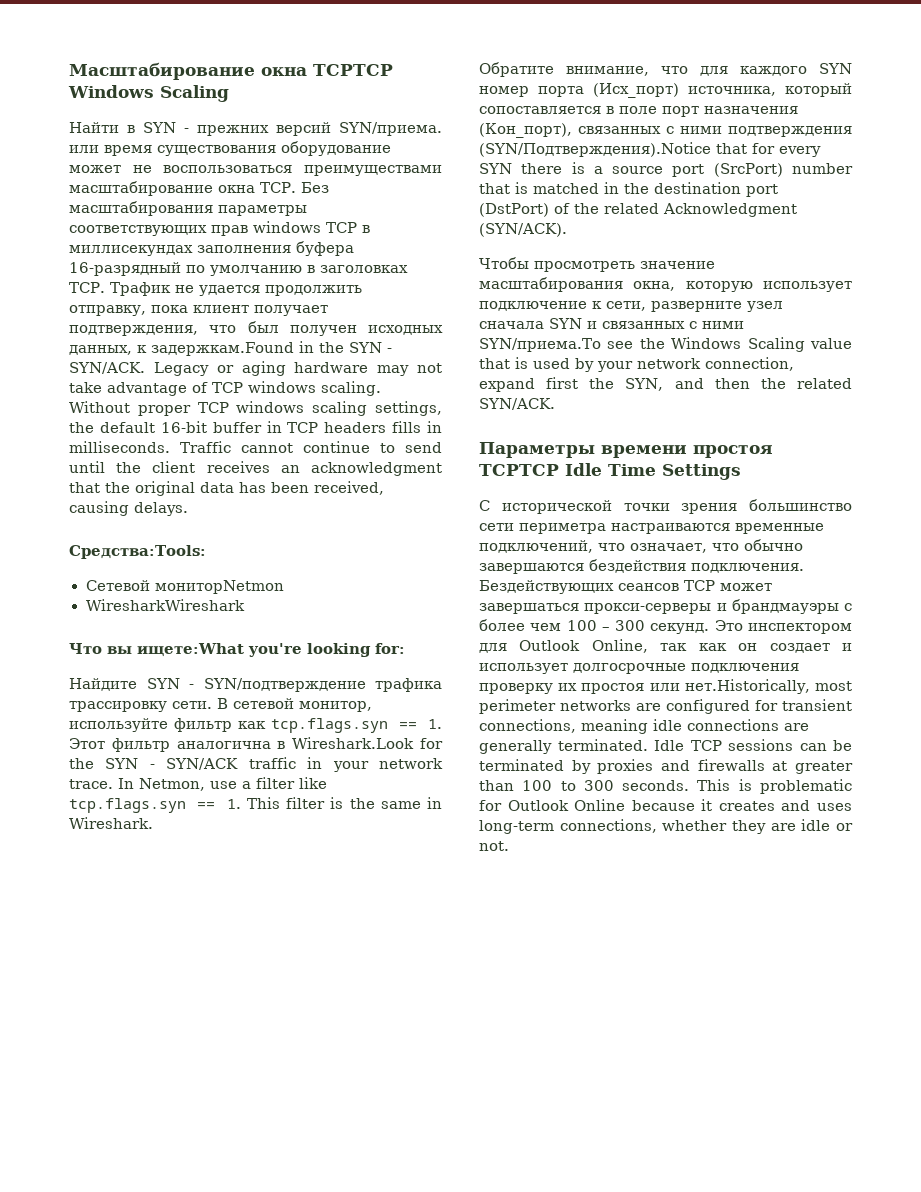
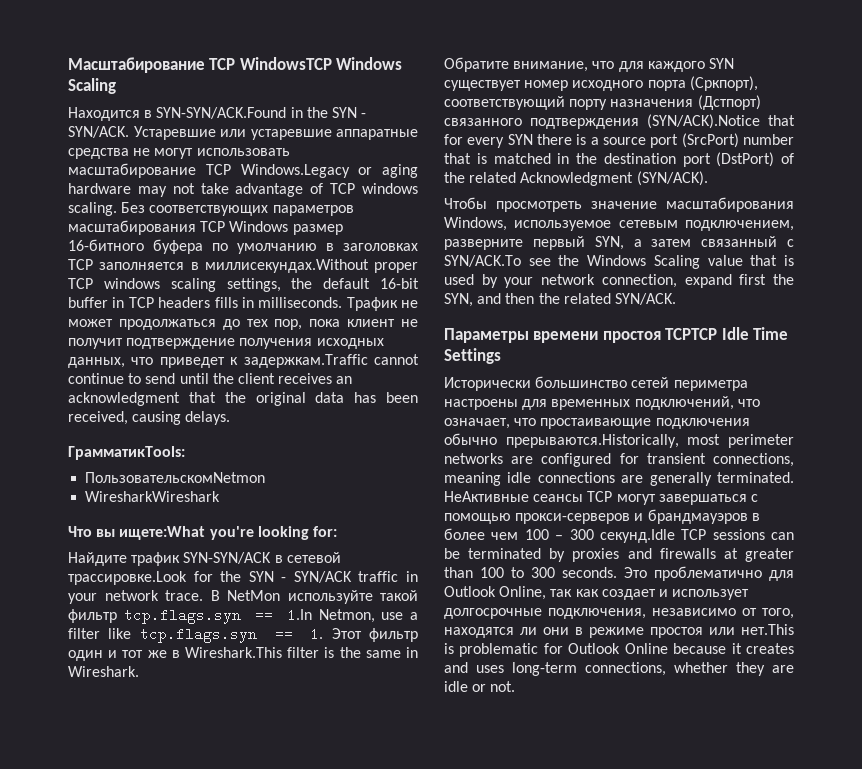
- Масштабирование окна TCPTCP Windows Scaling
+ Масштабирование TCP WindowsTCP Windows Scaling
- Найти в SYN - прежних версий SYN/приема. или время существования оборудование может не воспользоваться преимуществами масштабирование окна TCP. Без масштабирования параметры соответствующих прав windows TCP в миллисекундах заполнения буфера 16-разрядный по умолчанию в заголовках TCP. Трафик не удается продолжить отправку, пока клиент получает подтверждения, что был получен исходных данных, к задержкам.Found in the SYN - SYN/ACK.
+ Находится в SYN-SYN/ACK.Found in the SYN - SYN/ACK.
- Legacy or aging hardware may not take advantage of TCP windows scaling.
+ Устаревшие или устаревшие аппаратные средства не могут использовать масштабирование TCP Windows.Legacy or aging hardware may not take advantage of TCP windows scaling.
- Without proper TCP windows scaling settings, the default 16-bit buffer in TCP headers fills in milliseconds.
+ Без соответствующих параметров масштабирования TCP Windows размер 16-битного буфера по умолчанию в заголовках TCP заполняется в миллисекундах.Without proper TCP windows scaling settings, the default 16-bit buffer in TCP headers fills in milliseconds.
- Traffic cannot continue to send until the client receives an acknowledgment that the original data has been received, causing delays.
+ Трафик не может продолжаться до тех пор, пока клиент не получит подтверждение получения исходных данных, что приведет к задержкам.Traffic cannot continue to send until the client receives an acknowledgment that the original data has been received, causing delays.
- Средства:Tools:
- Сетевой мониторNetmon
+ ГрамматикTools:
+ ПользовательскомNetmon
- Найдите SYN - SYN/подтверждение трафика трассировку сети. В сетевой монитор, используйте фильтр как tcp.flags.syn == 1. Этот фильтр аналогична в Wireshark.Look for the SYN - SYN/ACK traffic in your network trace.
+ Найдите трафик SYN-SYN/ACK в сетевой трассировке.Look for the SYN - SYN/ACK traffic in your network trace.
- In Netmon, use a filter like tcp.flags.syn == 1. This filter is the same in Wireshark.
+ В NetMon используйте такой фильтр tcp.flags.syn == 1.In Netmon, use a filter like tcp.flags.syn == 1. Этот фильтр один и тот же в Wireshark.This filter is the same in Wireshark.
- Обратите внимание, что для каждого SYN номер порта (Исх_порт) источника, который сопоставляется в поле порт назначения (Кон_порт), связанных с ними подтверждения (SYN/Подтверждения).Notice that for every SYN there is a source port (SrcPort) number that is matched in the destination port (DstPort) of the related Acknowledgment (SYN/ACK).
+ Обратите внимание, что для каждого SYN существует номер исходного порта (Сркпорт), соответствующий порту назначения (Дстпорт) связанного подтверждения (SYN/ACK).Notice that for every SYN there is a source port (SrcPort) number that is matched in the destination port (DstPort) of the related Acknowledgment (SYN/ACK).
- Чтобы просмотреть значение масштабирования окна, которую использует подключение к сети, разверните узел сначала SYN и связанных с ними SYN/приема.To see the Windows Scaling value that is used by your network connection, expand first the SYN, and then the related SYN/ACK.
+ Чтобы просмотреть значение масштабирования Windows, используемое сетевым подключением, разверните первый SYN, а затем связанный с SYN/ACK.To see the Windows Scaling value that is used by your network connection, expand first the SYN, and then the related SYN/ACK.
- С исторической точки зрения большинство сети периметра настраиваются временные подключений, что означает, что обычно завершаются бездействия подключения. Бездействующих сеансов TCP может завершаться прокси-серверы и брандмауэры с более чем 100 – 300 секунд. Это инспектором для Outlook Online, так как он создает и использует долгосрочные подключения проверку их простоя или нет.Historically, most perimeter networks are configured for transient connections, meaning idle connections are generally terminated.
+ Исторически большинство сетей периметра настроены для временных подключений, что означает, что простаивающие подключения обычно прерываются.Historically, most perimeter networks are configured for transient connections, meaning idle connections are generally terminated.
- Idle TCP sessions can be terminated by proxies and firewalls at greater than 100 to 300 seconds.
+ НеАктивные сеансы TCP могут завершаться с помощью прокси-серверов и брандмауэров в более чем 100 – 300 секунд.Idle TCP sessions can be terminated by proxies and firewalls at greater than 100 to 300 seconds.
- This is problematic for Outlook Online because it creates and uses long-term connections, whether they are idle or not.
+ Это проблематично для Outlook Online, так как создает и использует долгосрочные подключения, независимо от того, находятся ли они в режиме простоя или нет.This is problematic for Outlook Online because it creates and uses long-term connections, whether they are idle or not.

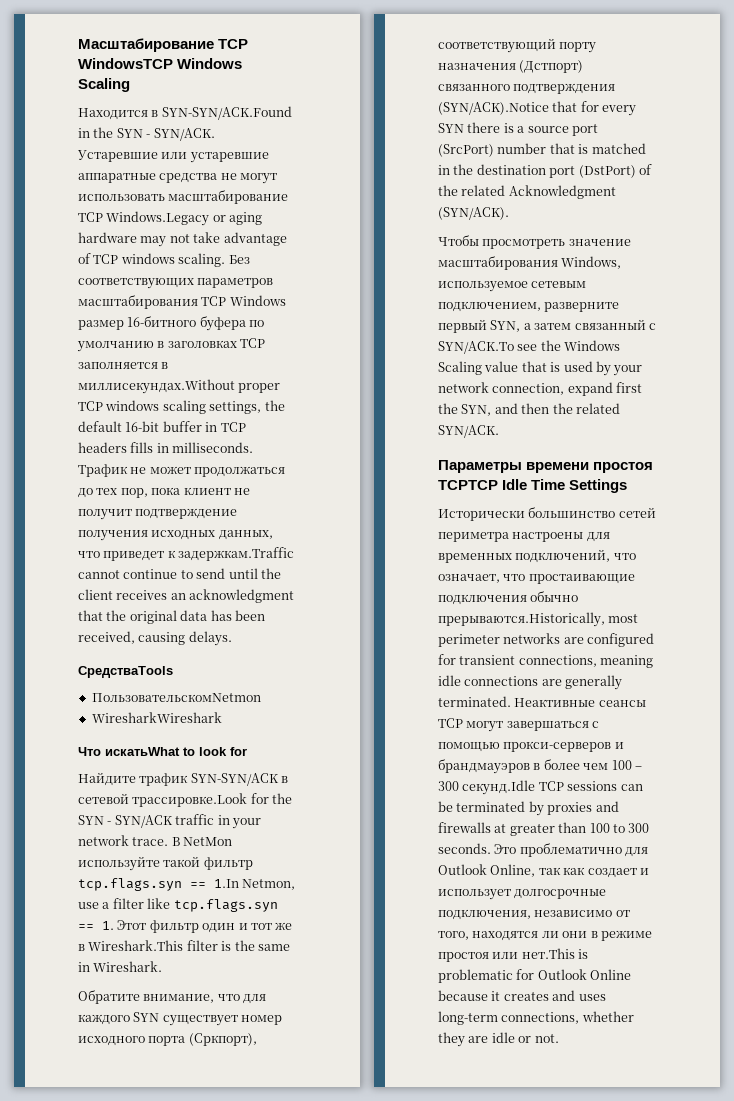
- ГрамматикTools:
+ СредстваTools
- Что вы ищете:What you're looking for:
+ Что искатьWhat to look for
- НеАктивные сеансы TCP могут завершаться с помощью прокси-серверов и брандмауэров в более чем 100 – 300 секунд.Idle TCP sessions can be terminated by proxies and firewalls at greater than 100 to 300 seconds.
+ Неактивные сеансы TCP могут завершаться с помощью прокси-серверов и брандмауэров в более чем 100 – 300 секунд.Idle TCP sessions can be terminated by proxies and firewalls at greater than 100 to 300 seconds.

